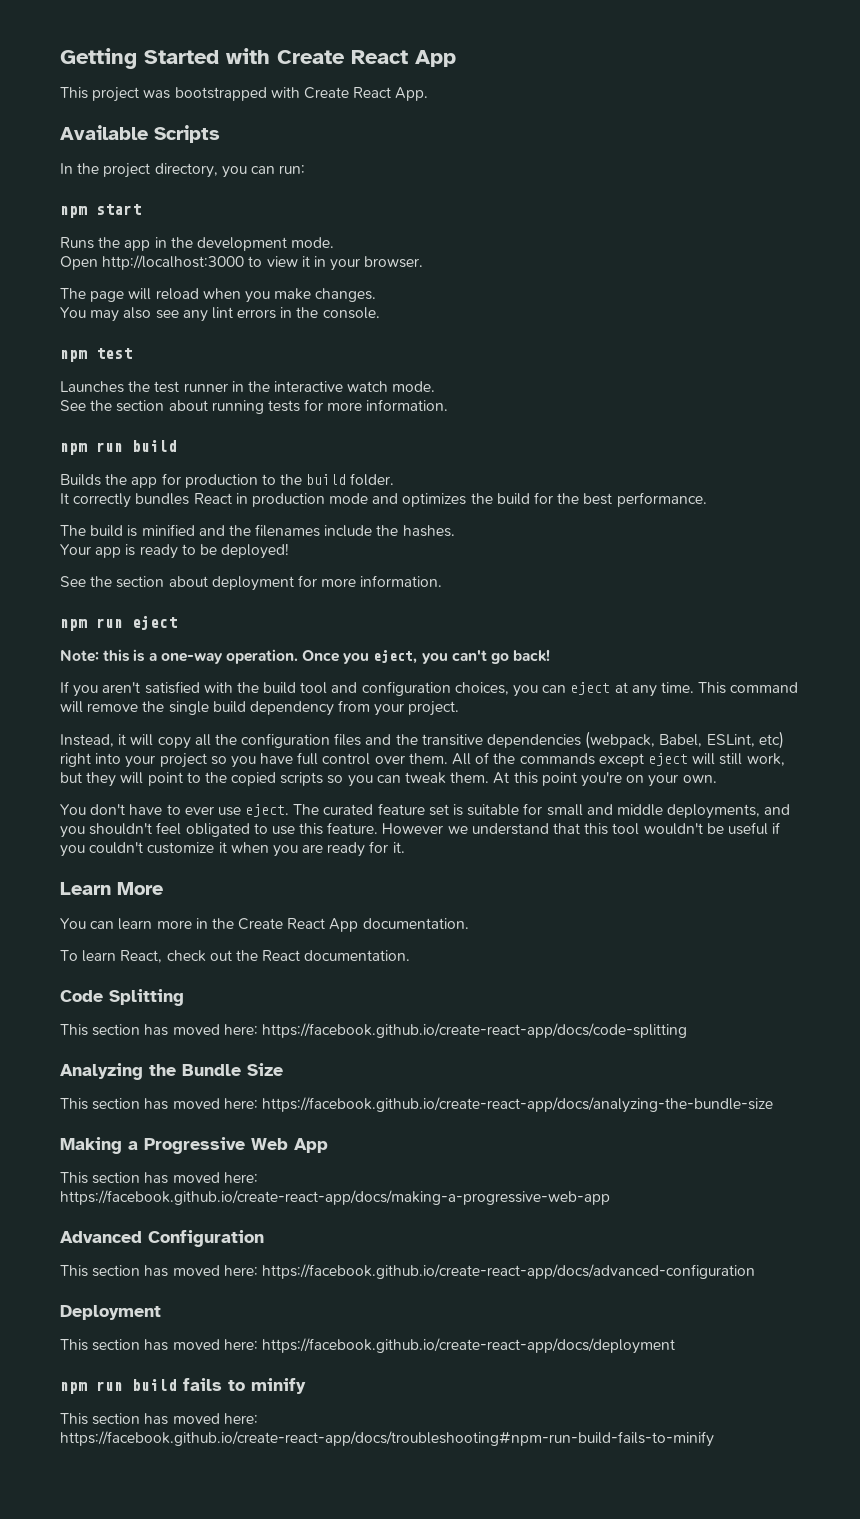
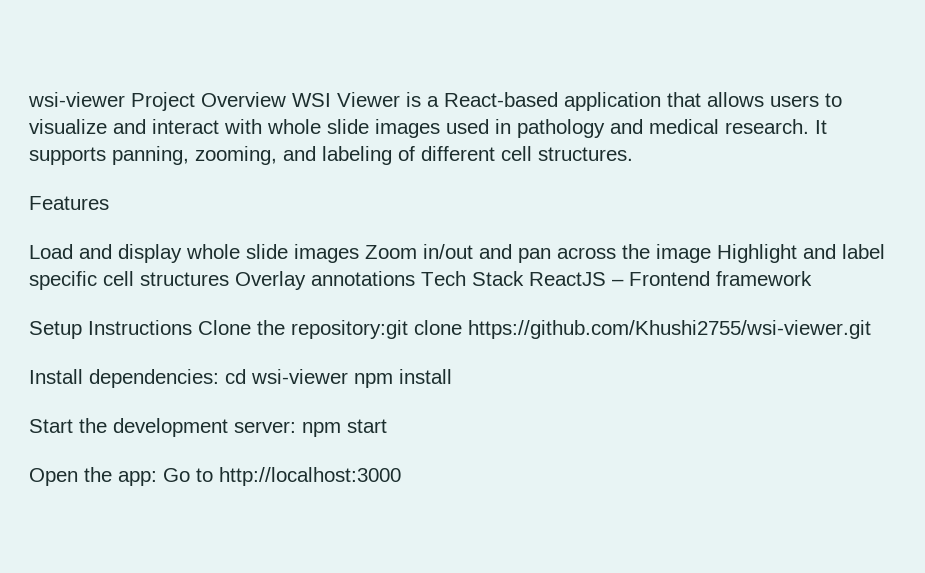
- Getting Started with Create React App
- This project was bootstrapped with Create React App.
- Available Scripts
- In the project directory, you can run:
- npm start
- Runs the app in the development mode.
- Open http://localhost:3000 to view it in your browser.
- The page will reload when you make changes.
- You may also see any lint errors in the console.
- npm test
- Launches the test runner in the interactive watch mode.
- See the section about running tests for more information.
- npm run build
- Builds the app for production to the build folder.
- It correctly bundles React in production mode and optimizes the build for the best performance.
- The build is minified and the filenames include the hashes.
- Your app is ready to be deployed!
- See the section about deployment for more information.
- npm run eject
- Note: this is a one-way operation. Once you eject, you can't go back!
- If you aren't satisfied with the build tool and configuration choices, you can eject at any time. This command will remove the single build dependency from your project.
- Instead, it will copy all the configuration files and the transitive dependencies (webpack, Babel, ESLint, etc) right into your project so you have full control over them. All of the commands except eject will still work, but they will point to the copied scripts so you can tweak them. At this point you're on your own.
- You don't have to ever use eject. The curated feature set is suitable for small and middle deployments, and you shouldn't feel obligated to use this feature. However we understand that this tool wouldn't be useful if you couldn't customize it when you are ready for it.
- Learn More
- You can learn more in the Create React App documentation.
- To learn React, check out the React documentation.
- Code Splitting
- This section has moved here: https://facebook.github.io/create-react-app/docs/code-splitting
- Analyzing the Bundle Size
- This section has moved here: https://facebook.github.io/create-react-app/docs/analyzing-the-bundle-size
- Making a Progressive Web App
- This section has moved here: https://facebook.github.io/create-react-app/docs/making-a-progressive-web-app
- Advanced Configuration
- This section has moved here: https://facebook.github.io/create-react-app/docs/advanced-configuration
- Deployment
- This section has moved here: https://facebook.github.io/create-react-app/docs/deployment
- npm run build fails to minify
- This section has moved here: https://facebook.github.io/create-react-app/docs/troubleshooting#npm-run-build-fails-to-minify
+ wsi-viewer Project Overview WSI Viewer is a React-based application that allows users to visualize and interact with whole slide images used in pathology and medical research. It supports panning, zooming, and labeling of different cell structures.
+ Features
+ Load and display whole slide images Zoom in/out and pan across the image Highlight and label specific cell structures Overlay annotations Tech Stack ReactJS – Frontend framework
+ Setup Instructions Clone the repository:git clone https://github.com/Khushi2755/wsi-viewer.git
+ Install dependencies: cd wsi-viewer npm install
+ Start the development server: npm start
+ Open the app: Go to http://localhost:3000

